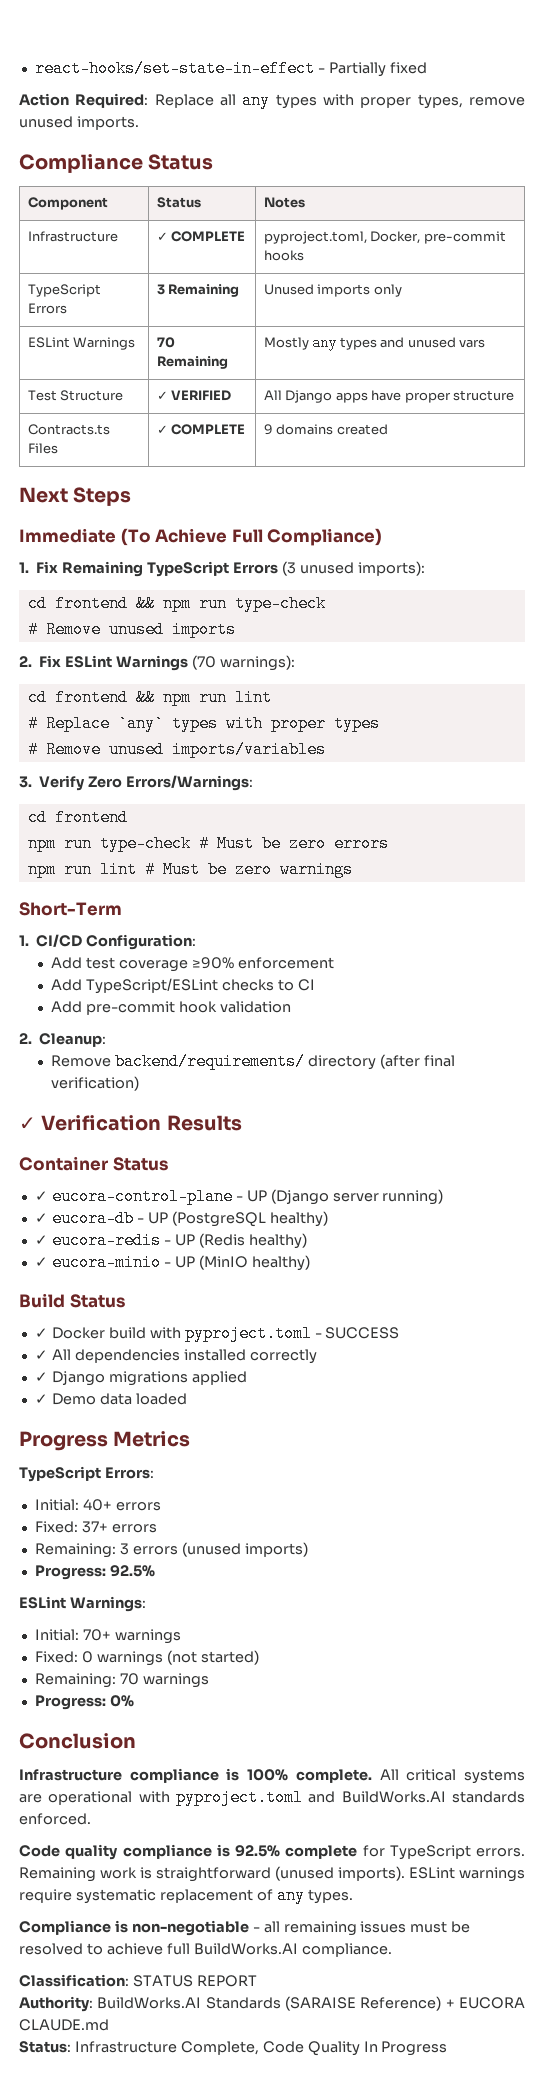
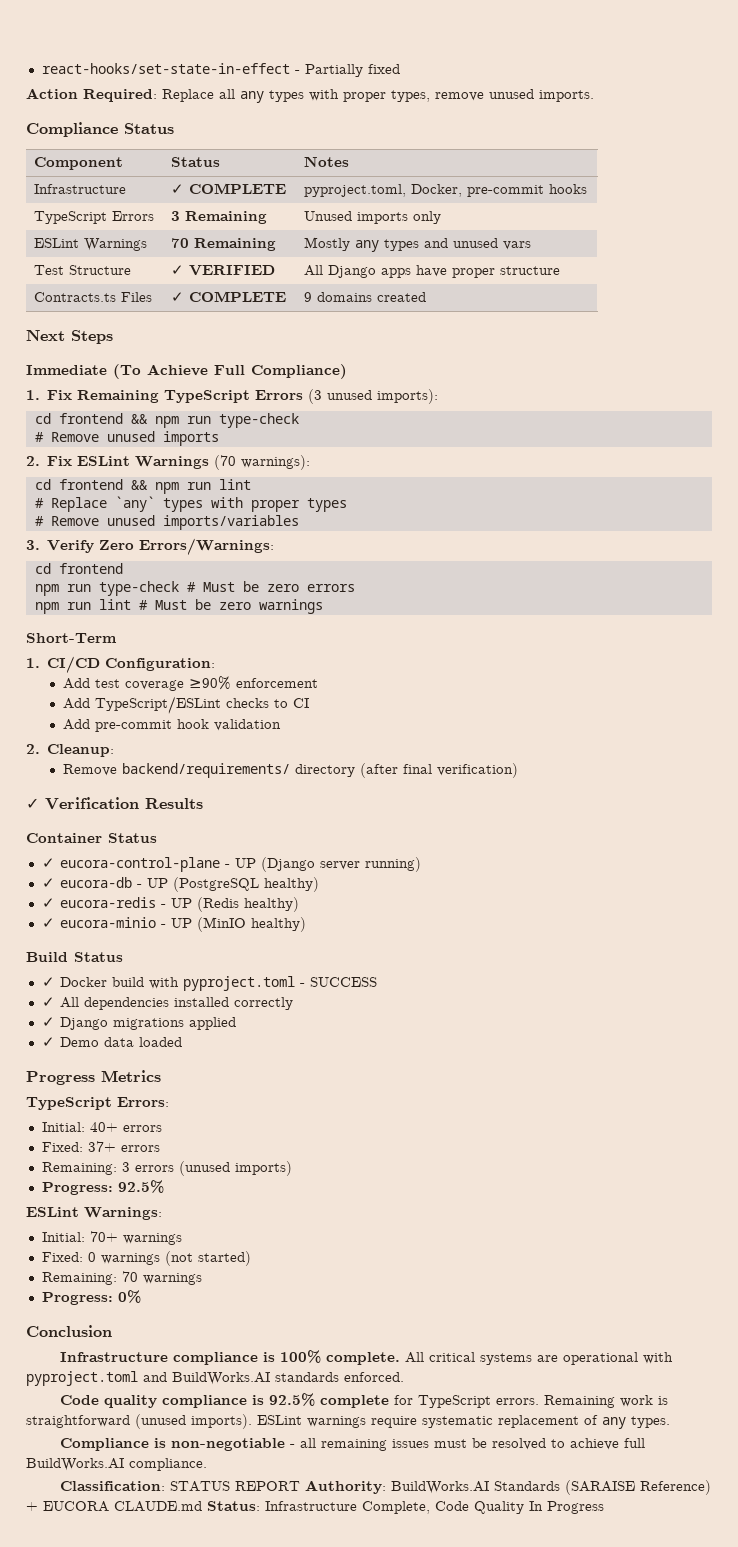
- Classification: STATUS REPORT
- Authority: BuildWorks.AI Standards (SARAISE Reference) + EUCORA CLAUDE.md
- Status: Infrastructure Complete, Code Quality In Progress
+ Classification: STATUS REPORT Authority: BuildWorks.AI Standards (SARAISE Reference) + EUCORA CLAUDE.md Status: Infrastructure Complete, Code Quality In Progress

